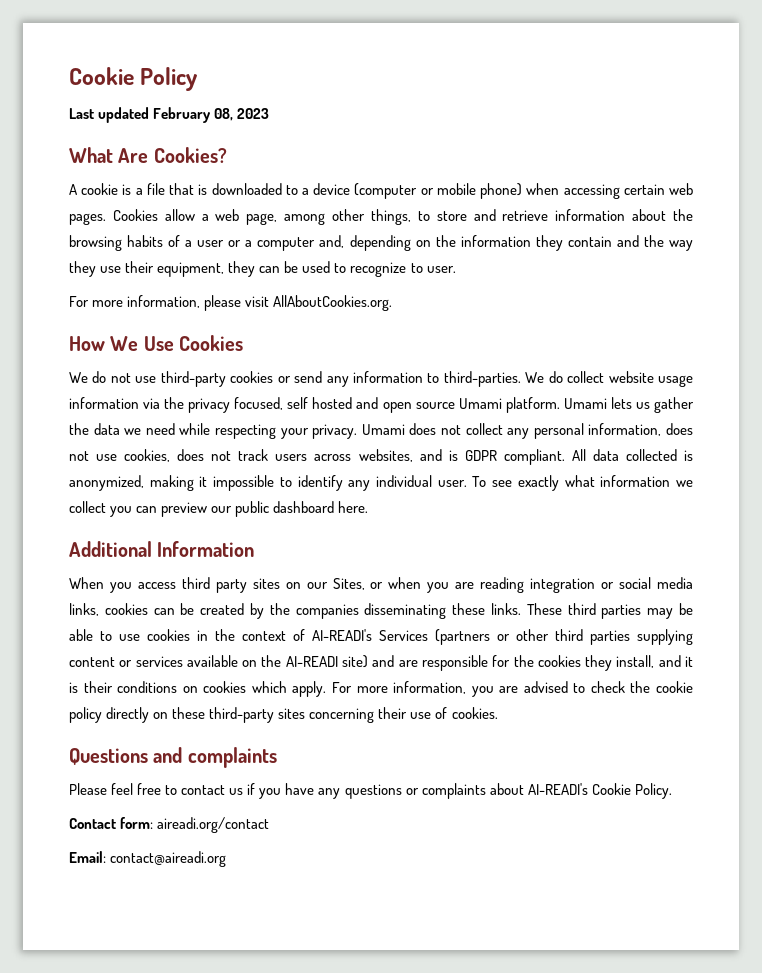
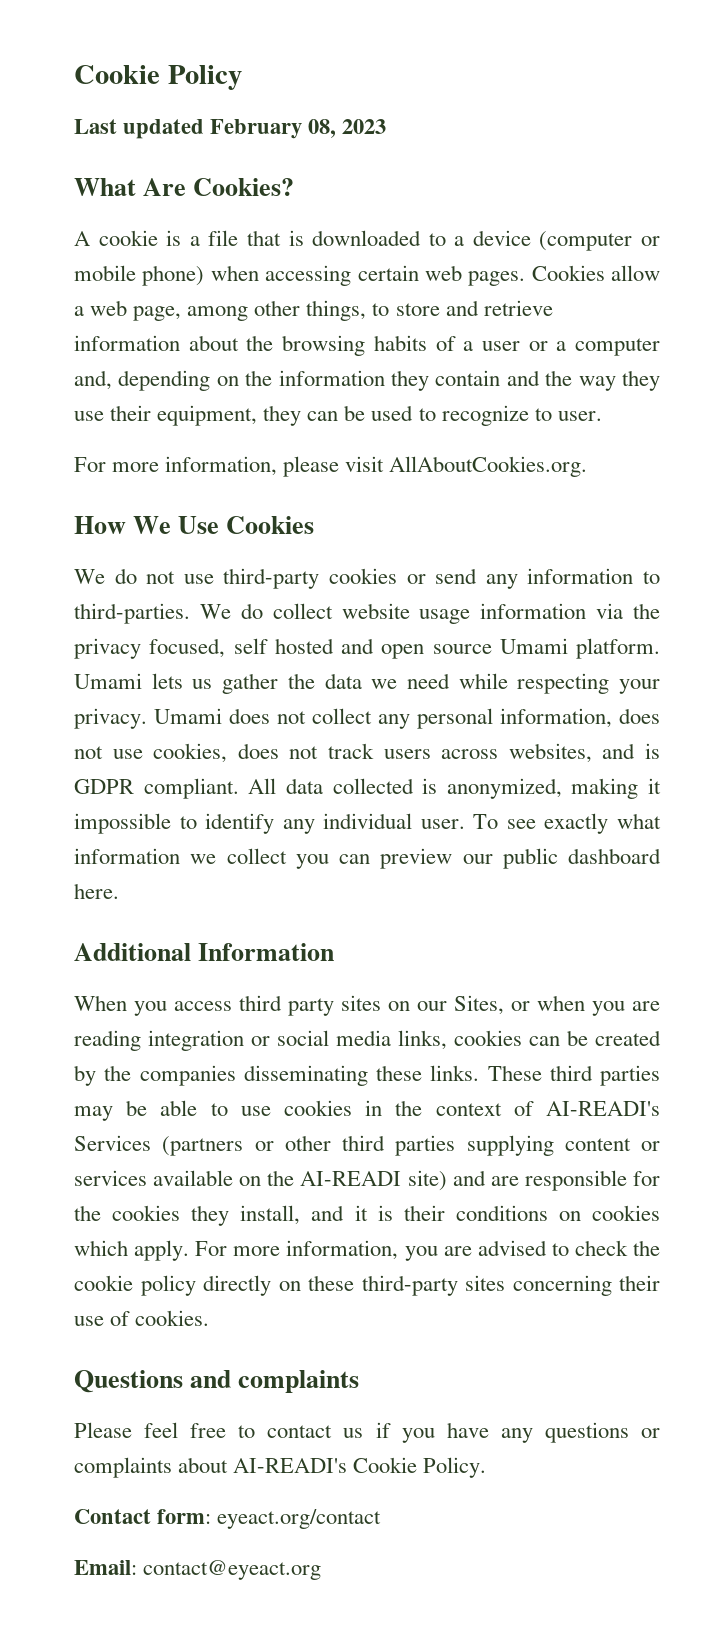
- Contact form: aireadi.org/contact
+ Contact form: eyeact.org/contact
- Email: contact@aireadi.org
+ Email: contact@eyeact.org

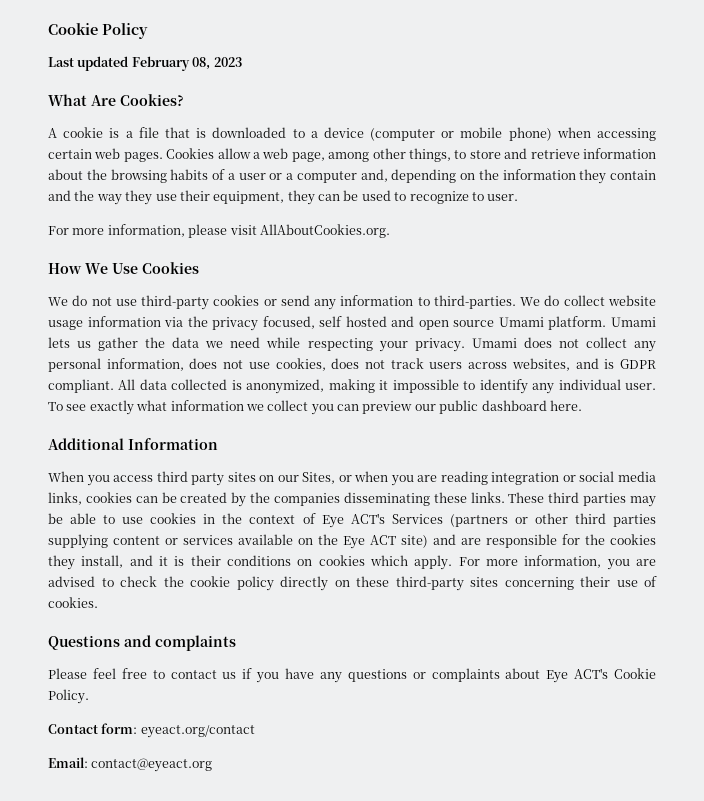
- These third parties may be able to use cookies in the context of AI-READI's Services (partners or other third parties supplying content or services available on the AI-READI site) and are responsible for the cookies they install, and it is their conditions on cookies which apply.
+ These third parties may be able to use cookies in the context of Eye ACT's Services (partners or other third parties supplying content or services available on the Eye ACT site) and are responsible for the cookies they install, and it is their conditions on cookies which apply.
- Please feel free to contact us if you have any questions or complaints about AI-READI's Cookie Policy.
+ Please feel free to contact us if you have any questions or complaints about Eye ACT's Cookie Policy.

